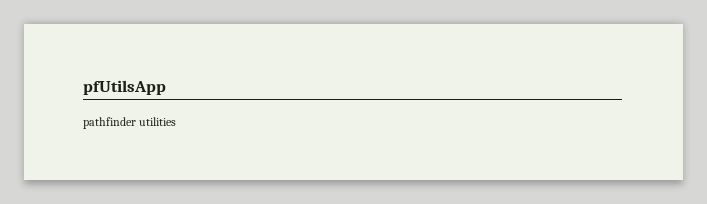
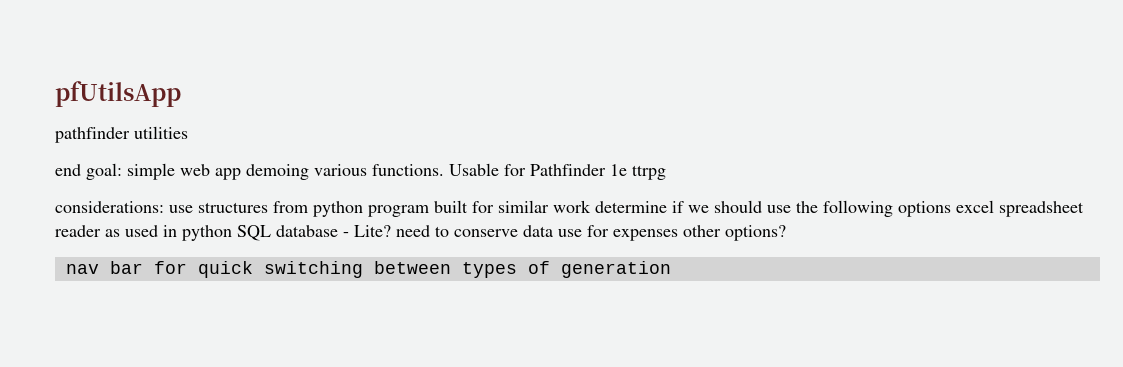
+ end goal: simple web app demoing various functions. Usable for Pathfinder 1e ttrpg
+ considerations: use structures from python program built for similar work determine if we should use the following options excel spreadsheet reader as used in python SQL database - Lite? need to conserve data use for expenses other options?
+ nav bar for quick switching between types of generation

